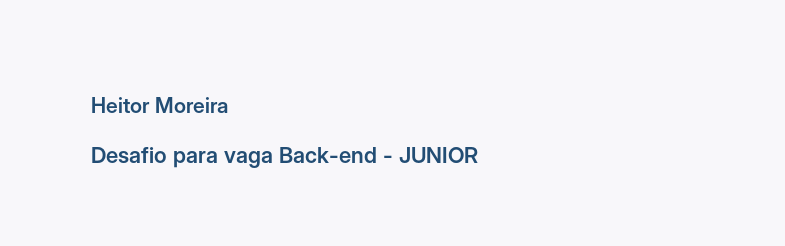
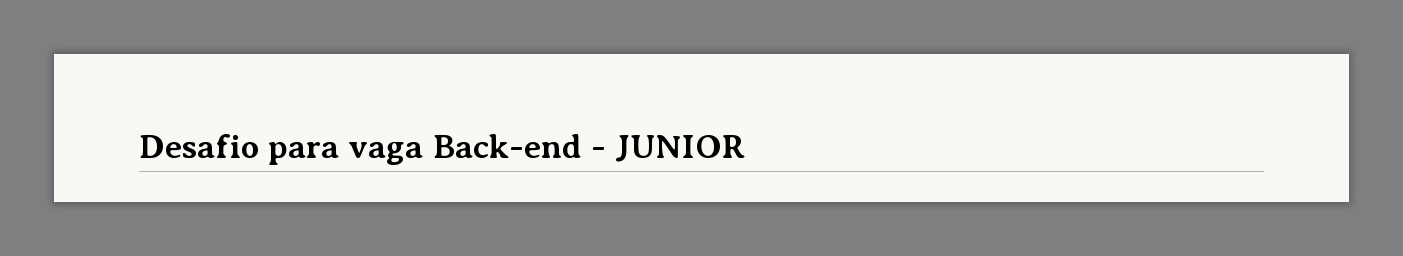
- Heitor Moreira

